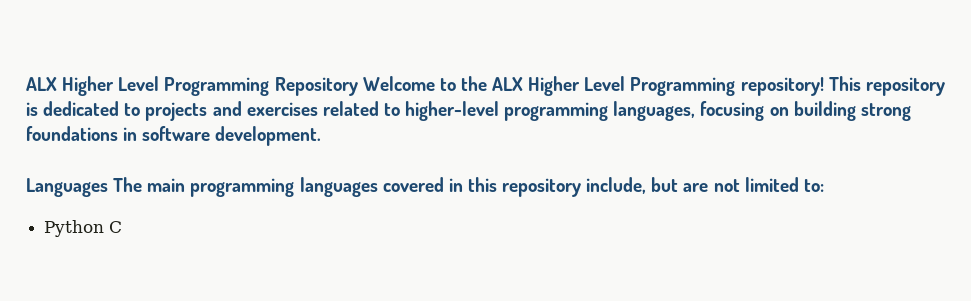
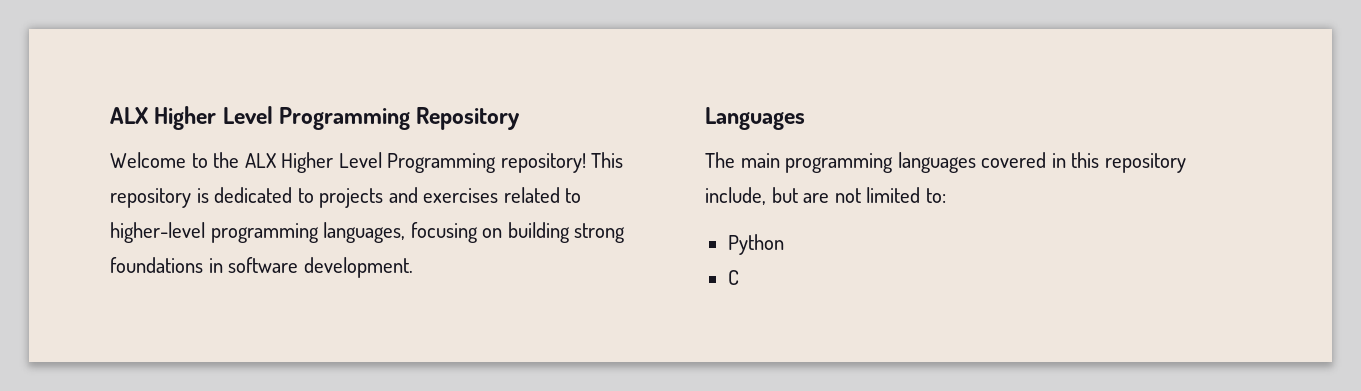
- ALX Higher Level Programming Repository Welcome to the ALX Higher Level Programming repository!
+ ALX Higher Level Programming Repository
+ Welcome to the ALX Higher Level Programming repository!
- Languages The main programming languages covered in this repository include, but are not limited to:
+ Languages
+ The main programming languages covered in this repository include, but are not limited to:
- Python C
+ Python
+ C

